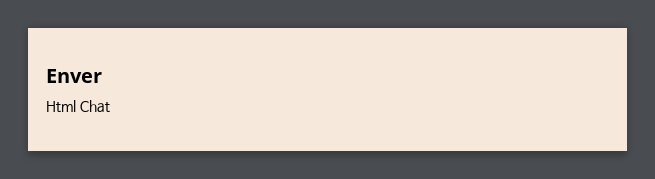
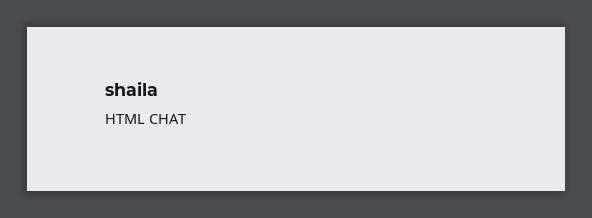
- Enver
- Html Chat
+ shaila
+ HTML CHAT

